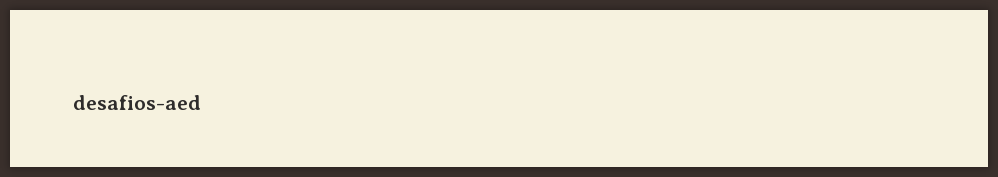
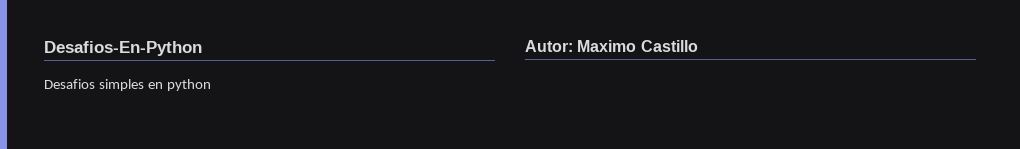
- desafios-aed
+ Desafios-En-Python
+ Desafios simples en python
+ Autor: Maximo Castillo

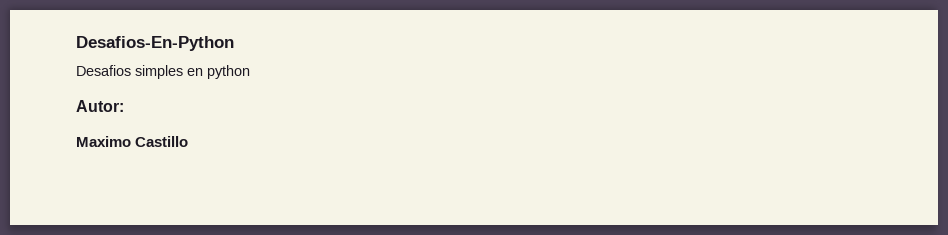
- Autor: Maximo Castillo
+ Autor:
+ Maximo Castillo

